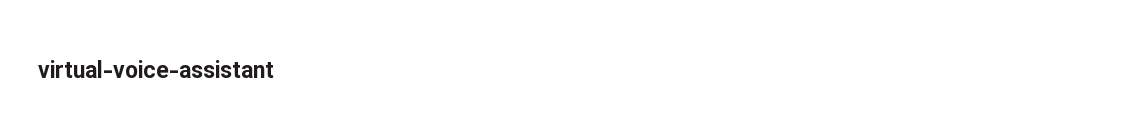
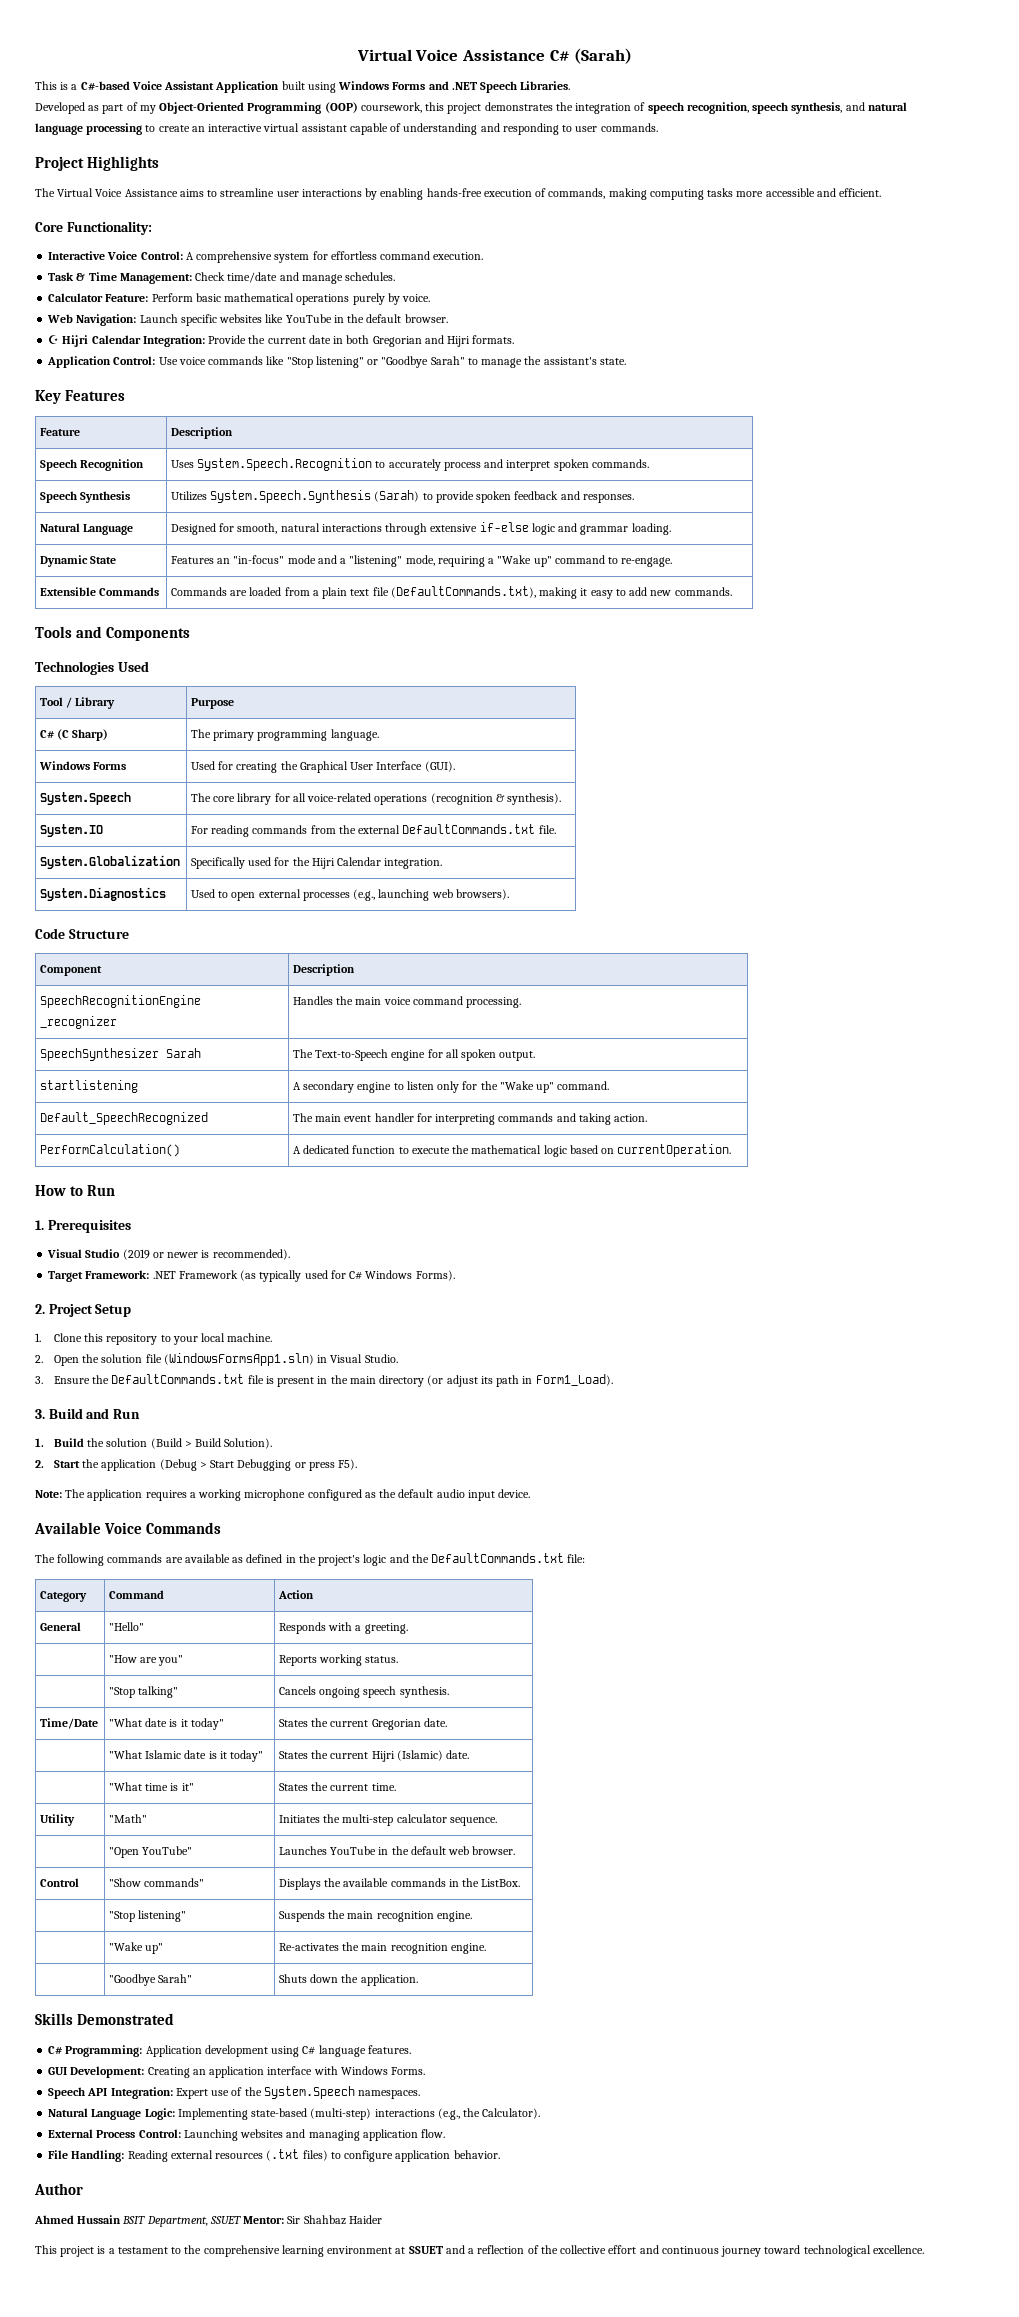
- virtual-voice-assistant
+ Virtual Voice Assistance C# (Sarah)
+ This is a C#-based Voice Assistant Application built using Windows Forms and .NET Speech Libraries.
+ Developed as part of my Object-Oriented Programming (OOP) coursework, this project demonstrates the integration of speech recognition, speech synthesis, and natural language processing to create an interactive virtual assistant capable of understanding and responding to user commands.
+ Project Highlights
+ The Virtual Voice Assistance aims to streamline user interactions by enabling hands-free execution of commands, making computing tasks more accessible and efficient.
+ Core Functionality:
+ Interactive Voice Control: A comprehensive system for effortless command execution.
+ Task & Time Management: Check time/date and manage schedules.
+ Calculator Feature: Perform basic mathematical operations purely by voice.
+ Web Navigation: Launch specific websites like YouTube in the default browser.
+ ☪ Hijri Calendar Integration: Provide the current date in both Gregorian and Hijri formats.
+ Application Control: Use voice commands like "Stop listening" or "Goodbye Sarah" to manage the assistant's state.
+ Key Features
+ Feature | Description
+ Speech Recognition | Uses System.Speech.Recognition to accurately process and interpret spoken commands.
+ Speech Synthesis | Utilizes System.Speech.Synthesis (Sarah) to provide spoken feedback and responses.
+ Natural Language | Designed for smooth, natural interactions through extensive if-else logic and grammar loading.
+ Dynamic State | Features an "in-focus" mode and a "listening" mode, requiring a "Wake up" command to re-engage.
+ Extensible Commands | Commands are loaded from a plain text file (DefaultCommands.txt), making it easy to add new commands.
+ Tools and Components
+ Technologies Used
+ Tool / Library | Purpose
+ C# (C Sharp) | The primary programming language.
+ Windows Forms | Used for creating the Graphical User Interface (GUI).
+ System.Speech | The core library for all voice-related operations (recognition & synthesis).
+ System.IO | For reading commands from the external DefaultCommands.txt file.
+ System.Globalization | Specifically used for the Hijri Calendar integration.
+ System.Diagnostics | Used to open external processes (e.g., launching web browsers).
+ Code Structure
+ Component | Description
+ SpeechRecognitionEngine _recognizer | Handles the main voice command processing.
+ SpeechSynthesizer Sarah | The Text-to-Speech engine for all spoken output.
+ startlistening | A secondary engine to listen only for the "Wake up" command.
+ Default_SpeechRecognized | The main event handler for interpreting commands and taking action.
+ PerformCalculation() | A dedicated function to execute the mathematical logic based on currentOperation.
+ How to Run
+ 1. Prerequisites
+ Visual Studio (2019 or newer is recommended).
+ Target Framework: .NET Framework (as typically used for C# Windows Forms).
+ 2. Project Setup
+ 1. Clone this repository to your local machine.
+ 2. Open the solution file (WindowsFormsApp1.sln) in Visual Studio.
+ 3. Ensure the DefaultCommands.txt file is present in the main directory (or adjust its path in Form1_Load).
+ 3. Build and Run
+ 1. Build the solution (Build > Build Solution).
+ 2. Start the application (Debug > Start Debugging or press F5).
+ Note: The application requires a working microphone configured as the default audio input device.
+ Available Voice Commands
+ The following commands are available as defined in the project's logic and the DefaultCommands.txt file:
+ Category | Command | Action
+ General | "Hello" | Responds with a greeting.
+ | "How are you" | Reports working status.
+ | "Stop talking" | Cancels ongoing speech synthesis.
+ Time/Date | "What date is it today" | States the current Gregorian date.
+ | "What Islamic date is it today" | States the current Hijri (Islamic) date.
+ | "What time is it" | States the current time.
+ Utility | "Math" | Initiates the multi-step calculator sequence.
+ | "Open YouTube" | Launches YouTube in the default web browser.
+ Control | "Show commands" | Displays the available commands in the ListBox.
+ | "Stop listening" | Suspends the main recognition engine.
+ | "Wake up" | Re-activates the main recognition engine.
+ | "Goodbye Sarah" | Shuts down the application.
+ Skills Demonstrated
+ C# Programming: Application development using C# language features.
+ GUI Development: Creating an application interface with Windows Forms.
+ Speech API Integration: Expert use of the System.Speech namespaces.
+ Natural Language Logic: Implementing state-based (multi-step) interactions (e.g., the Calculator).
+ External Process Control: Launching websites and managing application flow.
+ File Handling: Reading external resources (.txt files) to configure application behavior.
+ Author
+ Ahmed Hussain BSIT Department, SSUET Mentor: Sir Shahbaz Haider
+ This project is a testament to the comprehensive learning environment at SSUET and a reflection of the collective effort and continuous journey toward technological excellence.

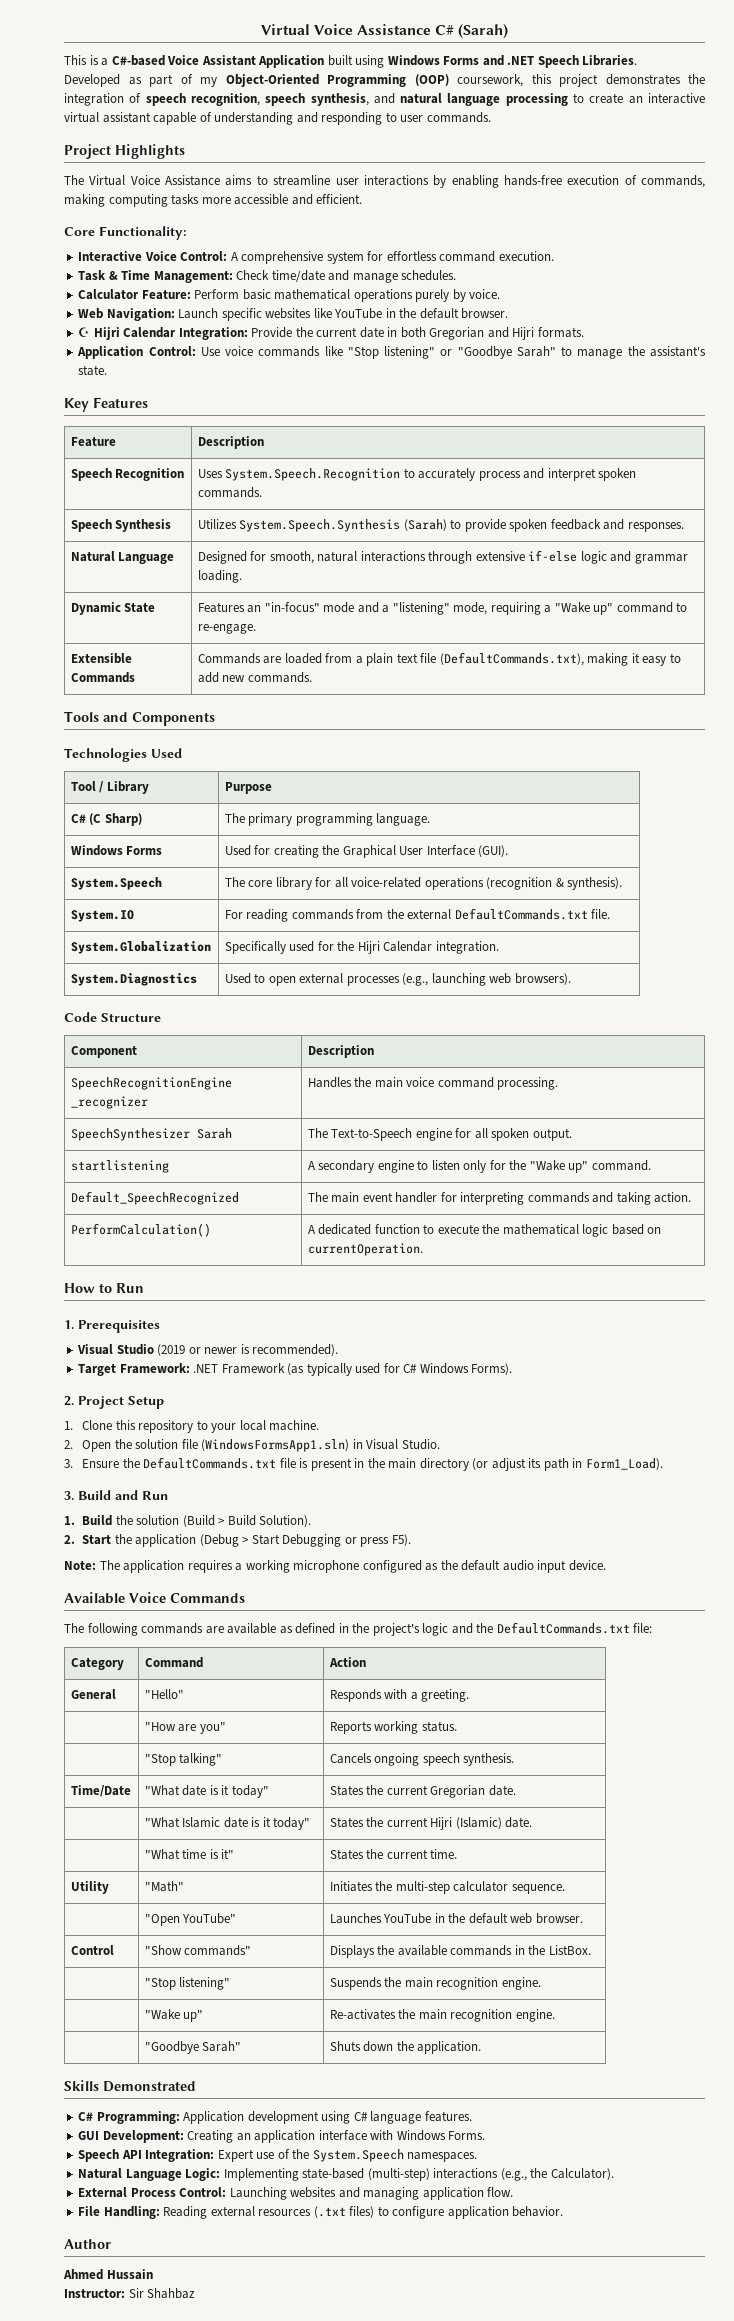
- Ahmed Hussain BSIT Department, SSUET Mentor: Sir Shahbaz Haider
- This project is a testament to the comprehensive learning environment at SSUET and a reflection of the collective effort and continuous journey toward technological excellence.
+ Ahmed Hussain
+ Instructor: Sir Shahbaz

